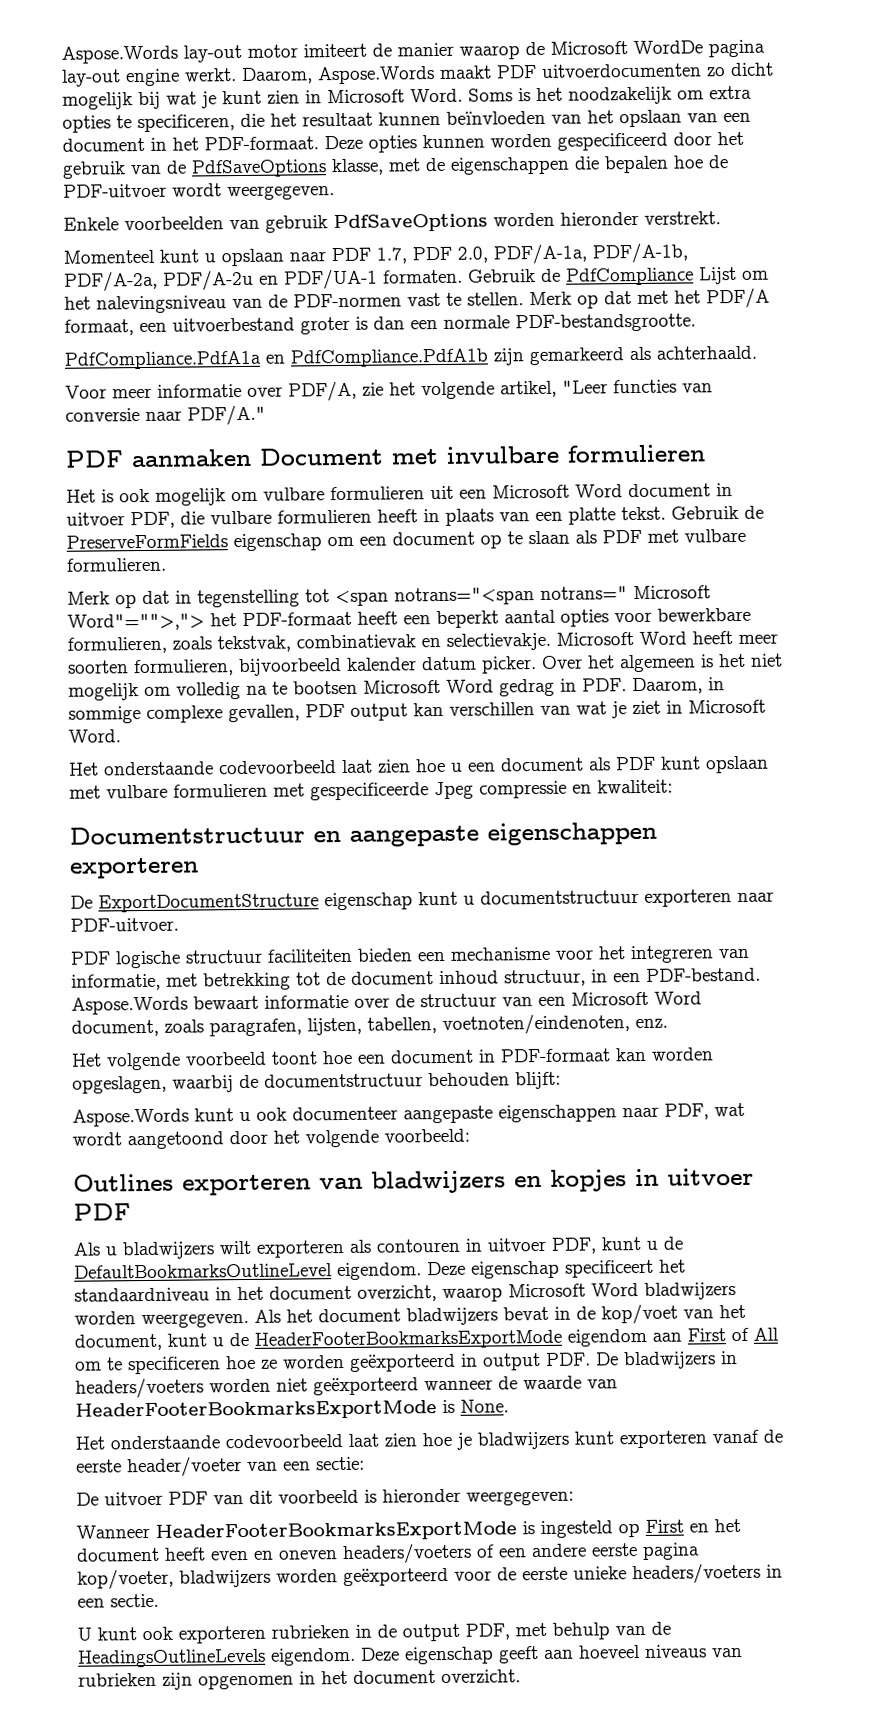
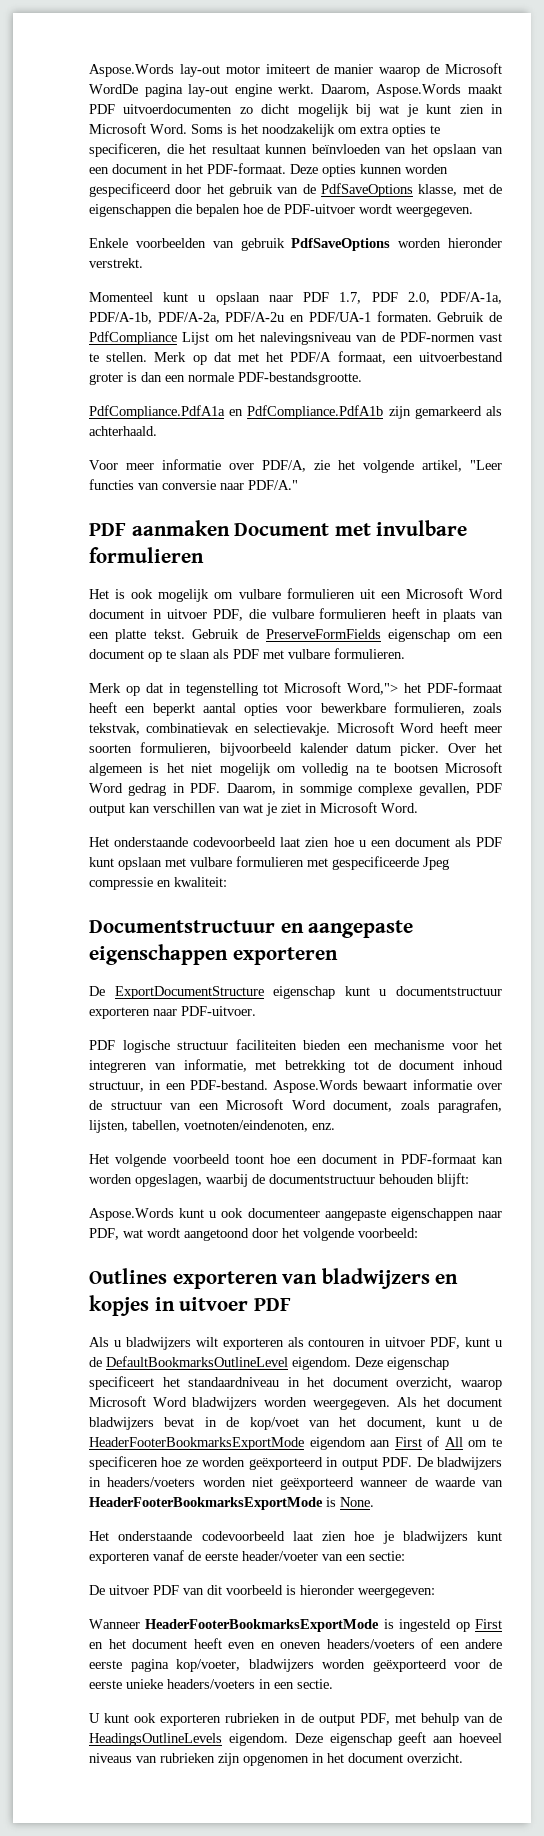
- Merk op dat in tegenstelling tot <span notrans="<span notrans=" Microsoft Word"="">,"> het PDF-formaat heeft een beperkt aantal opties voor bewerkbare formulieren, zoals tekstvak, combinatievak en selectievakje.
+ Merk op dat in tegenstelling tot Microsoft Word,"> het PDF-formaat heeft een beperkt aantal opties voor bewerkbare formulieren, zoals tekstvak, combinatievak en selectievakje.

